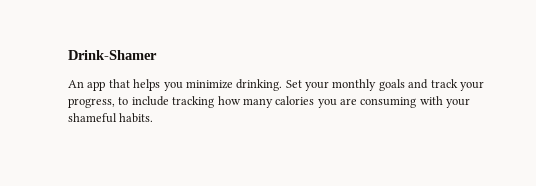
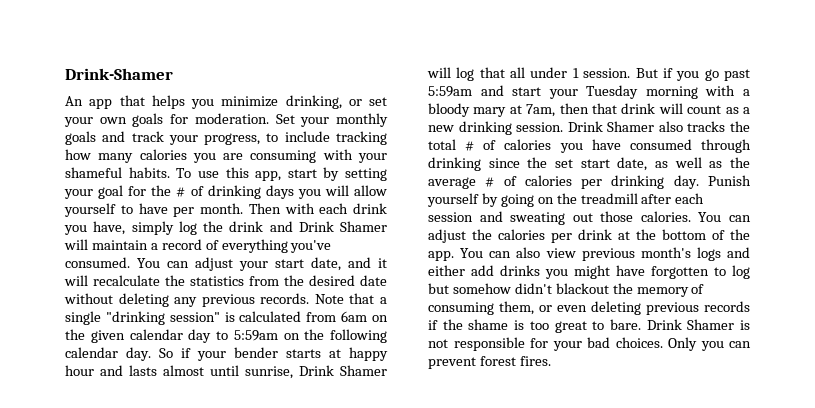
- An app that helps you minimize drinking.
+ An app that helps you minimize drinking, or set your own goals for moderation.
+ To use this app, start by setting your goal for the # of drinking days you will allow yourself to have per month. Then with each drink you have, simply log the drink and Drink Shamer will maintain a record of everything you've consumed. You can adjust your start date, and it will recalculate the statistics from the desired date without deleting any previous records. Note that a single "drinking session" is calculated from 6am on the given calendar day to 5:59am on the following calendar day. So if your bender starts at happy hour and lasts almost until sunrise, Drink Shamer will log that all under 1 session. But if you go past 5:59am and start your Tuesday morning with a bloody mary at 7am, then that drink will count as a new drinking session. Drink Shamer also tracks the total # of calories you have consumed through drinking since the set start date, as well as the average # of calories per drinking day. Punish yourself by going on the treadmill after each session and sweating out those calories. You can adjust the calories per drink at the bottom of the app. You can also view previous month's logs and either add drinks you might have forgotten to log but somehow didn't blackout the memory of consuming them, or even deleting previous records if the shame is too great to bare. Drink Shamer is not responsible for your bad choices. Only you can prevent forest fires.

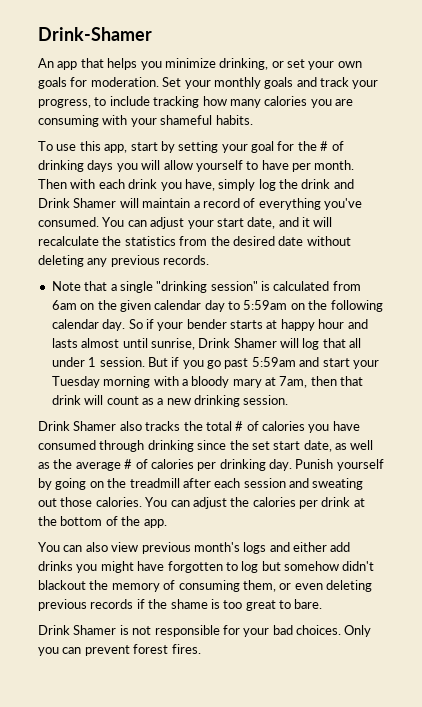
- Set your monthly goals and track your progress, to include tracking how many calories you are consuming with your shameful habits. To use this app, start by setting your goal for the # of drinking days you will allow yourself to have per month.
+ Set your monthly goals and track your progress, to include tracking how many calories you are consuming with your shameful habits.
+ To use this app, start by setting your goal for the # of drinking days you will allow yourself to have per month.
- You can adjust your start date, and it will recalculate the statistics from the desired date without deleting any previous records. Note that a single "drinking session" is calculated from 6am on the given calendar day to 5:59am on the following calendar day.
+ You can adjust your start date, and it will recalculate the statistics from the desired date without deleting any previous records.
+ Note that a single "drinking session" is calculated from 6am on the given calendar day to 5:59am on the following calendar day.
- But if you go past 5:59am and start your Tuesday morning with a bloody mary at 7am, then that drink will count as a new drinking session. Drink Shamer also tracks the total # of calories you have consumed through drinking since the set start date, as well as the average # of calories per drinking day.
+ But if you go past 5:59am and start your Tuesday morning with a bloody mary at 7am, then that drink will count as a new drinking session.
+ Drink Shamer also tracks the total # of calories you have consumed through drinking since the set start date, as well as the average # of calories per drinking day.
- You can adjust the calories per drink at the bottom of the app. You can also view previous month's logs and either add drinks you might have forgotten to log but somehow didn't blackout the memory of consuming them, or even deleting previous records if the shame is too great to bare. Drink Shamer is not responsible for your bad choices.
+ You can adjust the calories per drink at the bottom of the app.
+ You can also view previous month's logs and either add drinks you might have forgotten to log but somehow didn't blackout the memory of consuming them, or even deleting previous records if the shame is too great to bare.
+ Drink Shamer is not responsible for your bad choices.

